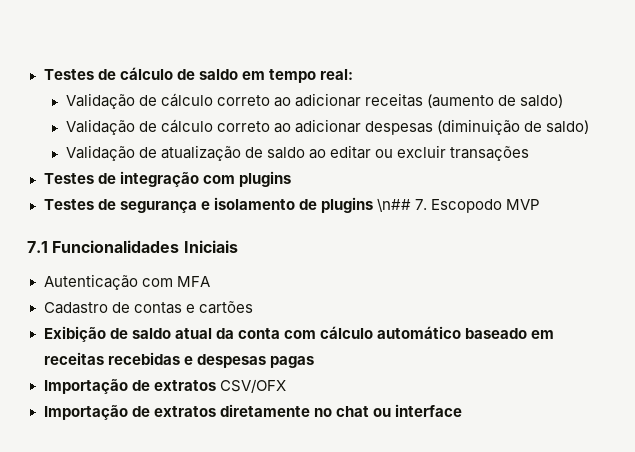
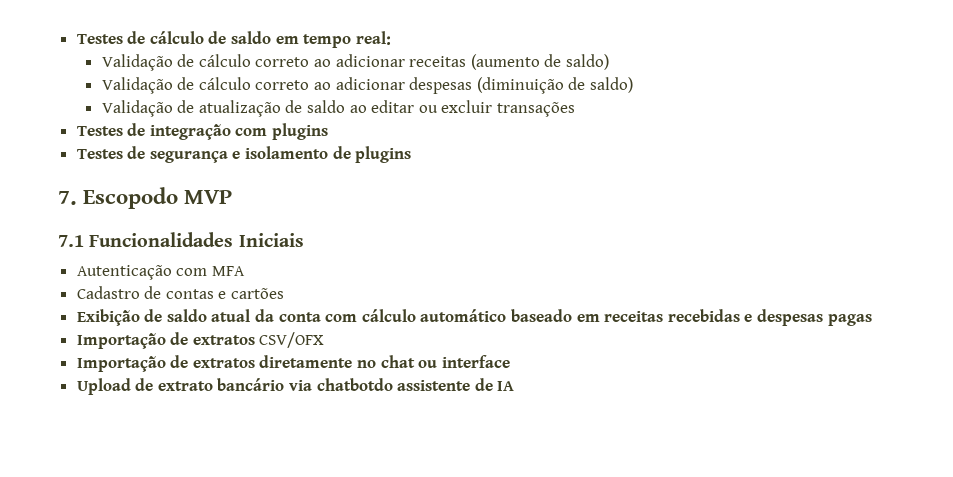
- Testes de segurança e isolamento de plugins \n## 7. Escopodo MVP
+ Testes de segurança e isolamento de plugins
+ 7. Escopodo MVP
+ Upload de extrato bancário via chatbotdo assistente de IA

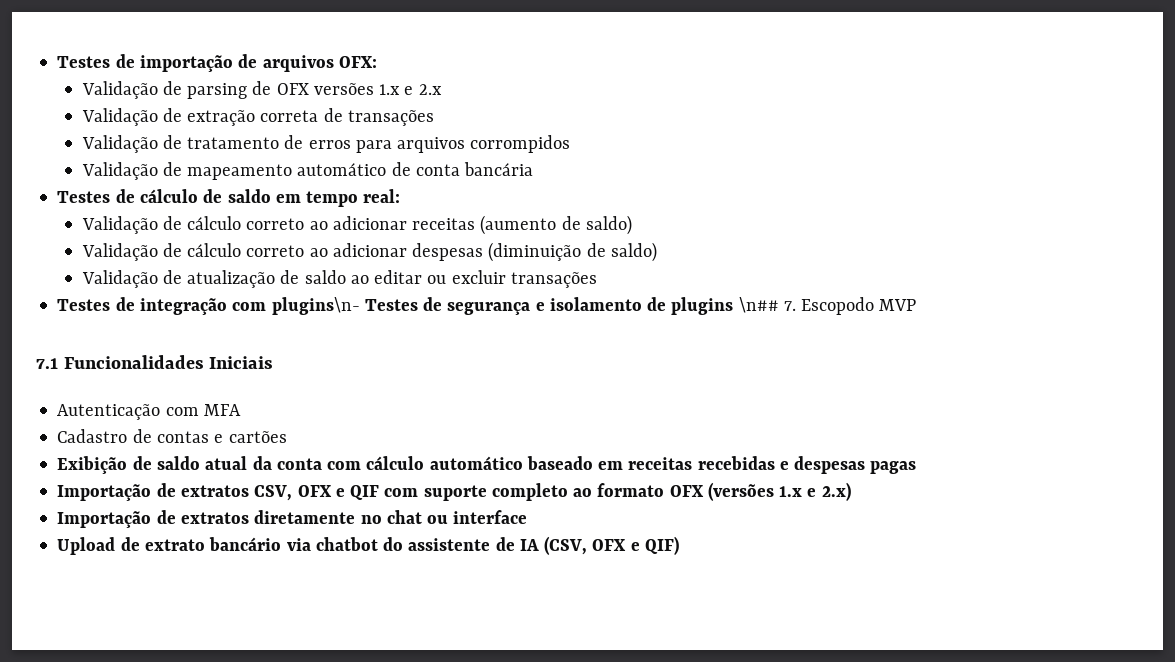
+ Testes de importação de arquivos OFX:
+ Validação de parsing de OFX versões 1.x e 2.x
+ Validação de extração correta de transações
+ Validação de tratamento de erros para arquivos corrompidos
+ Validação de mapeamento automático de conta bancária
- Testes de integração com plugins
- Testes de segurança e isolamento de plugins
- 7. Escopodo MVP
+ Testes de integração com plugins\n- Testes de segurança e isolamento de plugins \n## 7. Escopodo MVP
- Importação de extratos CSV/OFX
+ Importação de extratos CSV, OFX e QIF com suporte completo ao formato OFX (versões 1.x e 2.x)
- Upload de extrato bancário via chatbotdo assistente de IA
+ Upload de extrato bancário via chatbot do assistente de IA (CSV, OFX e QIF)

